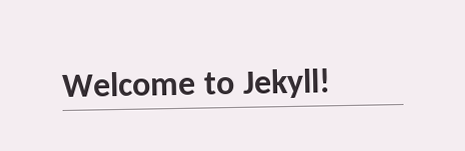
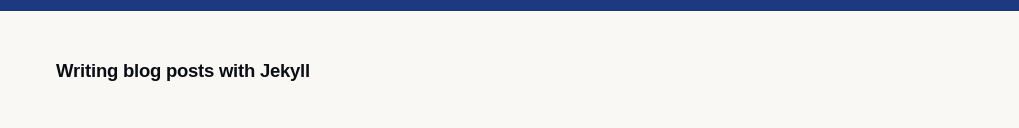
- Welcome to Jekyll!
+ Writing blog posts with Jekyll

